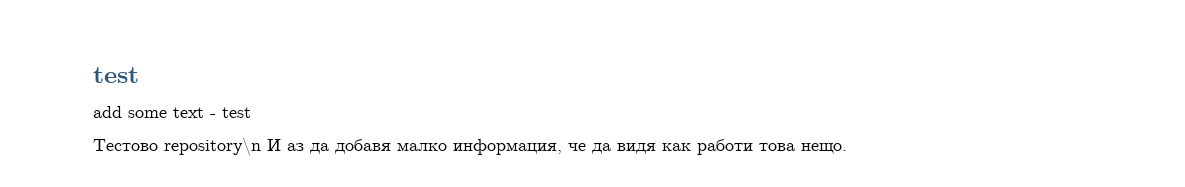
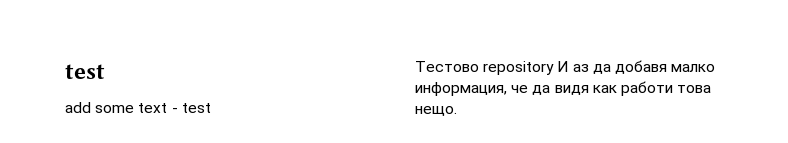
- Тестово repository\n И аз да добавя малко информация, че да видя как работи това нещо.
+ Тестово repository И аз да добавя малко информация, че да видя как работи това нещо.

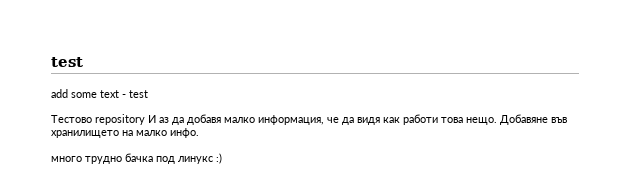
+ Добавяне във хранилището на малко инфо.
+ много трудно бачка под линукс :)

